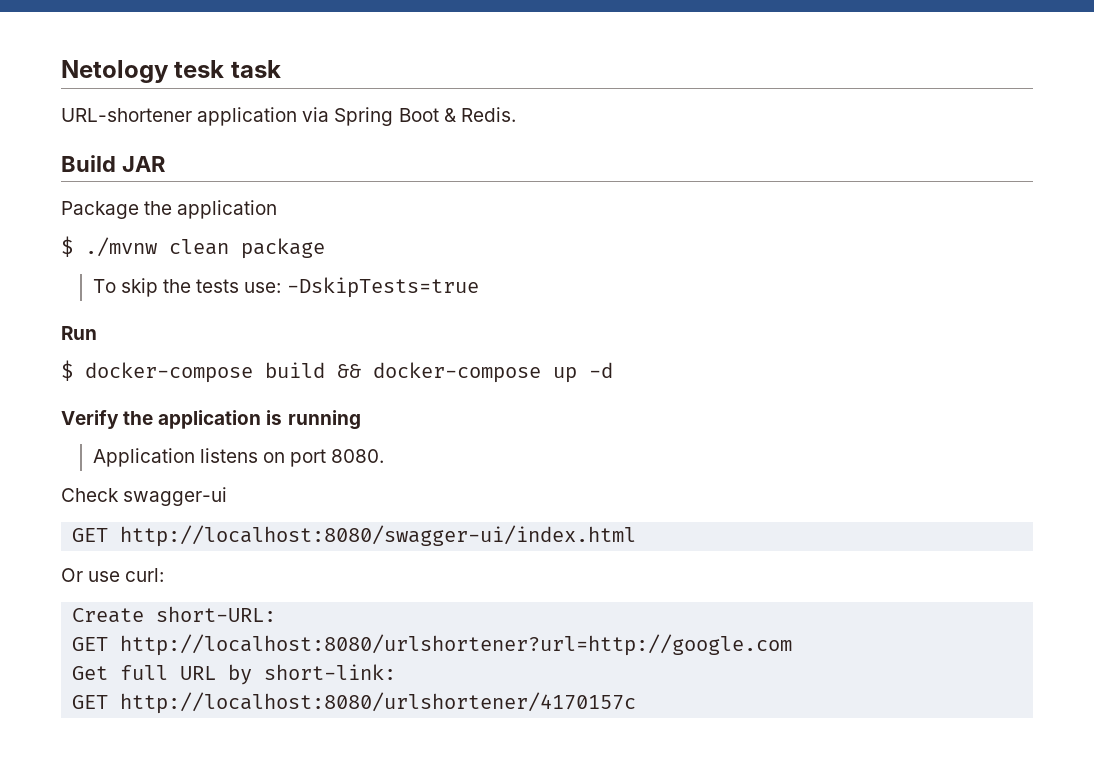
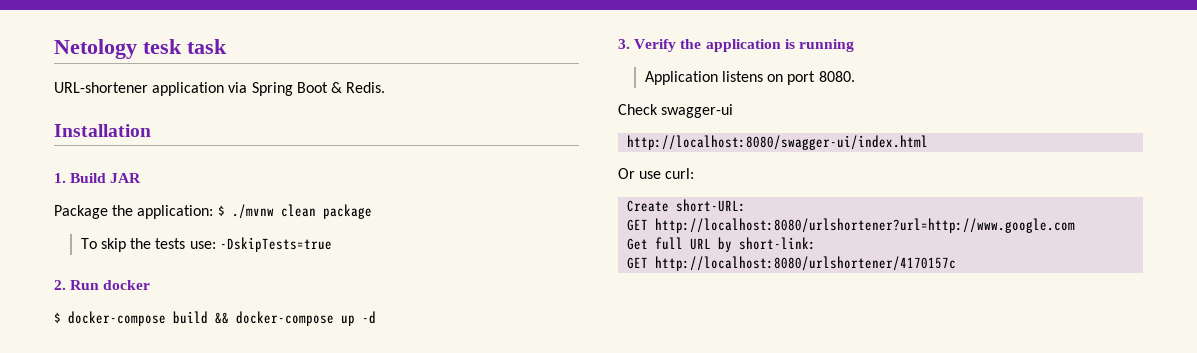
- Build JAR
+ Installation
+ 1. Build JAR
- Package the application
- $ ./mvnw clean package
+ Package the application: $ ./mvnw clean package
- Run
+ 2. Run docker
- Verify the application is running
+ 3. Verify the application is running
- GET http://localhost:8080/swagger-ui/index.html
+ http://localhost:8080/swagger-ui/index.html
- GET http://localhost:8080/urlshortener?url=http://google.com
+ GET http://localhost:8080/urlshortener?url=http://www.google.com

